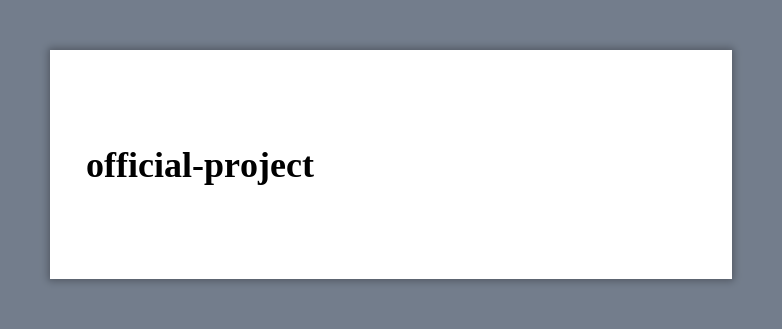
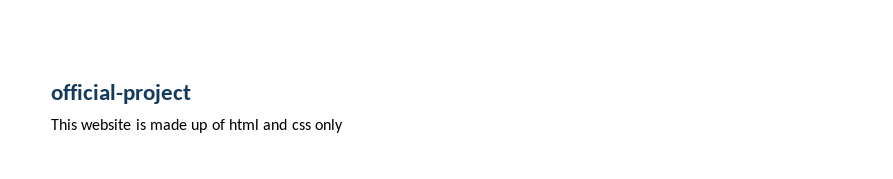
+ This website is made up of html and css only

